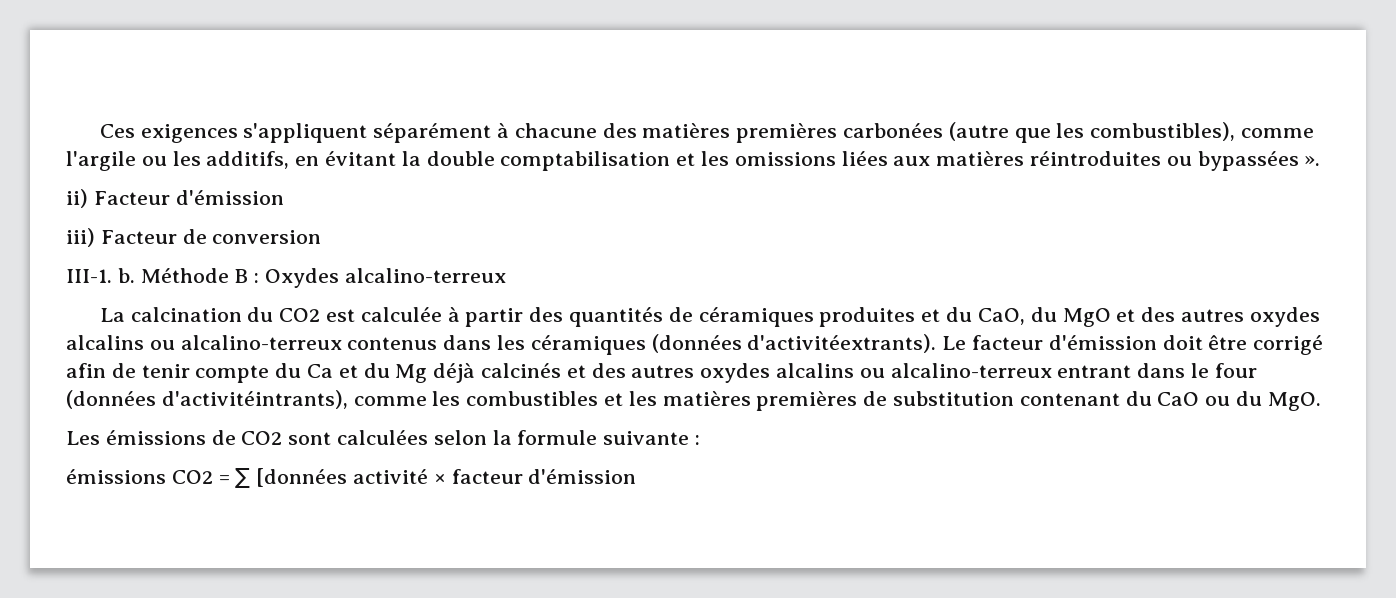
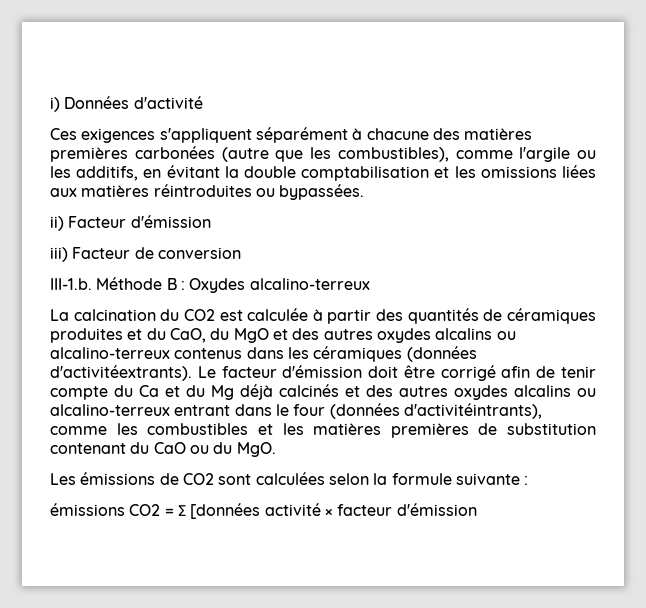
+ i) Données d'activité
- Ces exigences s'appliquent séparément à chacune des matières premières carbonées (autre que les combustibles), comme l'argile ou les additifs, en évitant la double comptabilisation et les omissions liées aux matières réintroduites ou bypassées ».
+ Ces exigences s'appliquent séparément à chacune des matières premières carbonées (autre que les combustibles), comme l'argile ou les additifs, en évitant la double comptabilisation et les omissions liées aux matières réintroduites ou bypassées.
- III-1. b. Méthode B : Oxydes alcalino-terreux
+ III-1.b. Méthode B : Oxydes alcalino-terreux

